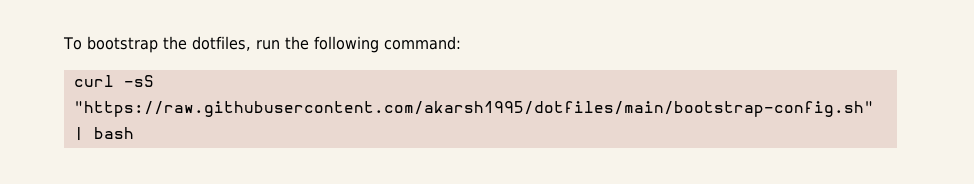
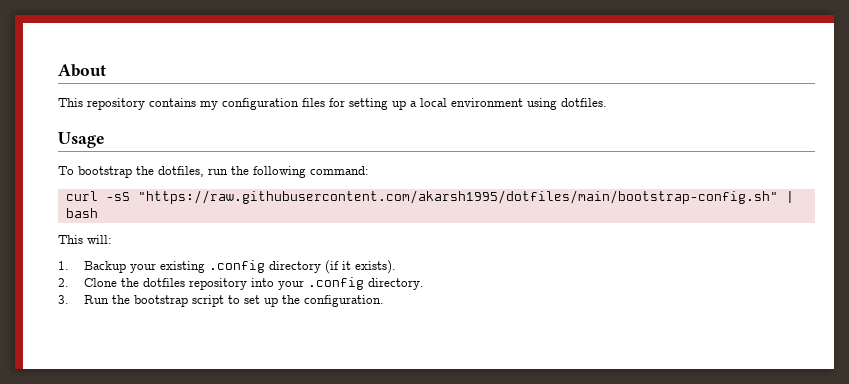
+ About
+ This repository contains my configuration files for setting up a local environment using dotfiles.
+ Usage
+ This will:
+ 1. Backup your existing .config directory (if it exists).
+ 2. Clone the dotfiles repository into your .config directory.
+ 3. Run the bootstrap script to set up the configuration.

